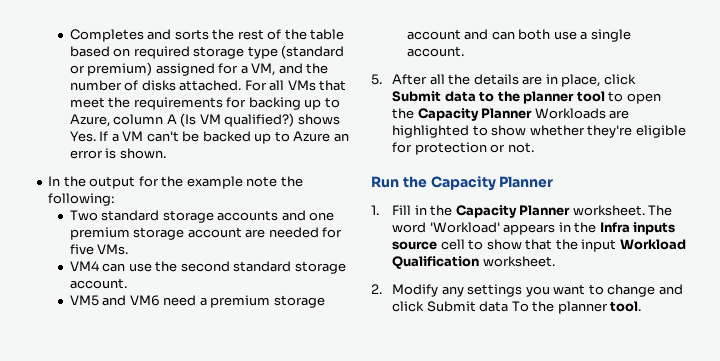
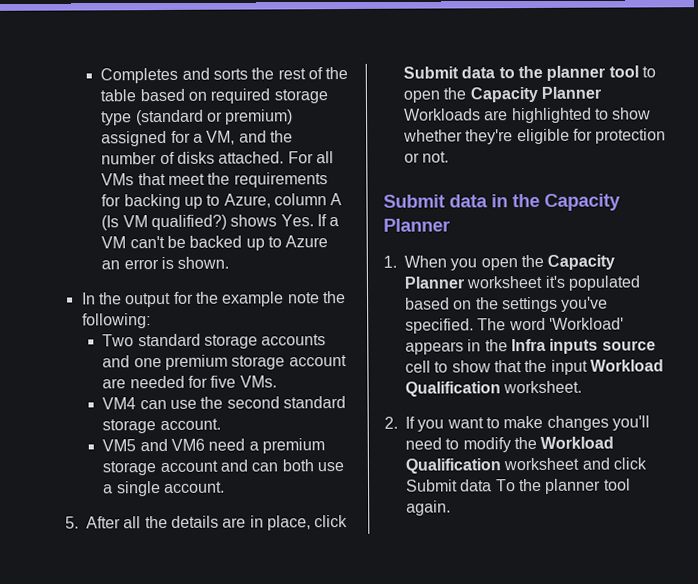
- Run the Capacity Planner
+ Submit data in the Capacity Planner
- 1. Fill in the Capacity Planner worksheet.
+ 1. When you open the Capacity Planner worksheet it's populated based on the settings you've specified.
- 2. Modify any settings you want to change and click Submit data To the planner tool.
+ 2. If you want to make changes you'll need to modify the Workload Qualification worksheet and click Submit data To the planner tool again.

